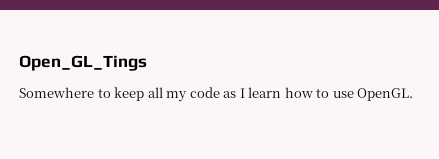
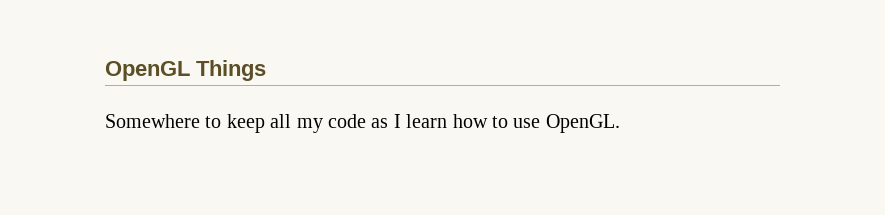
- Open_GL_Tings
+ OpenGL Things

